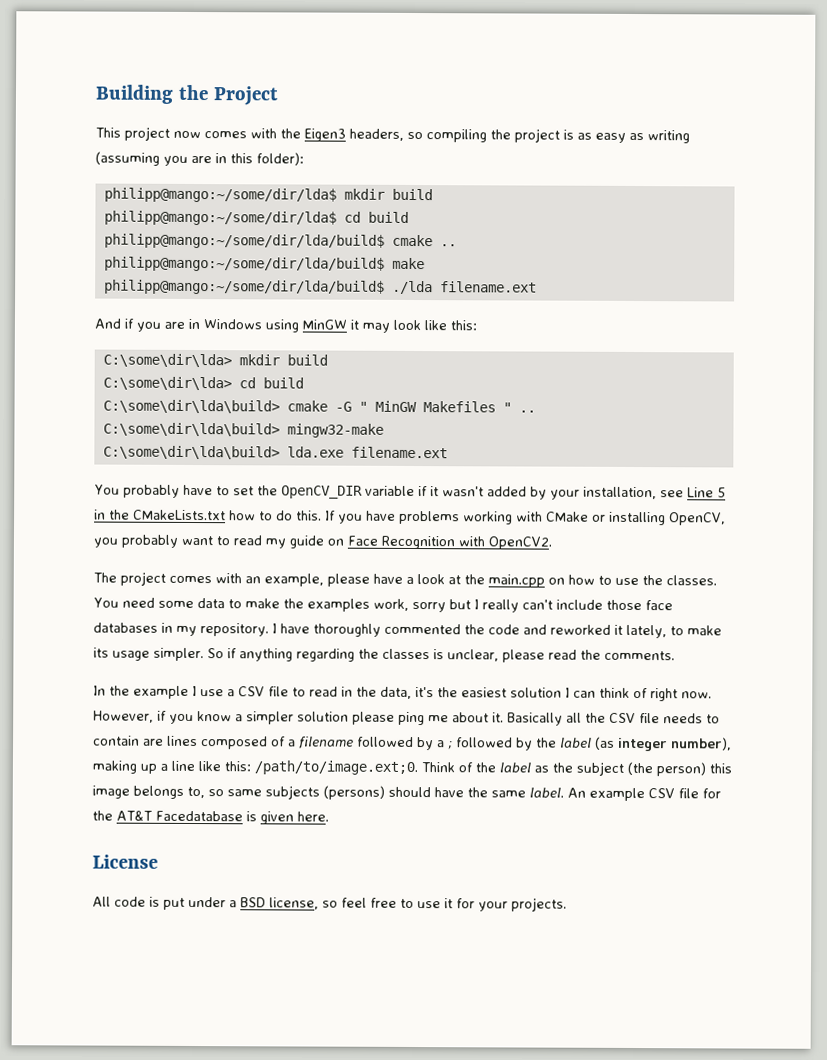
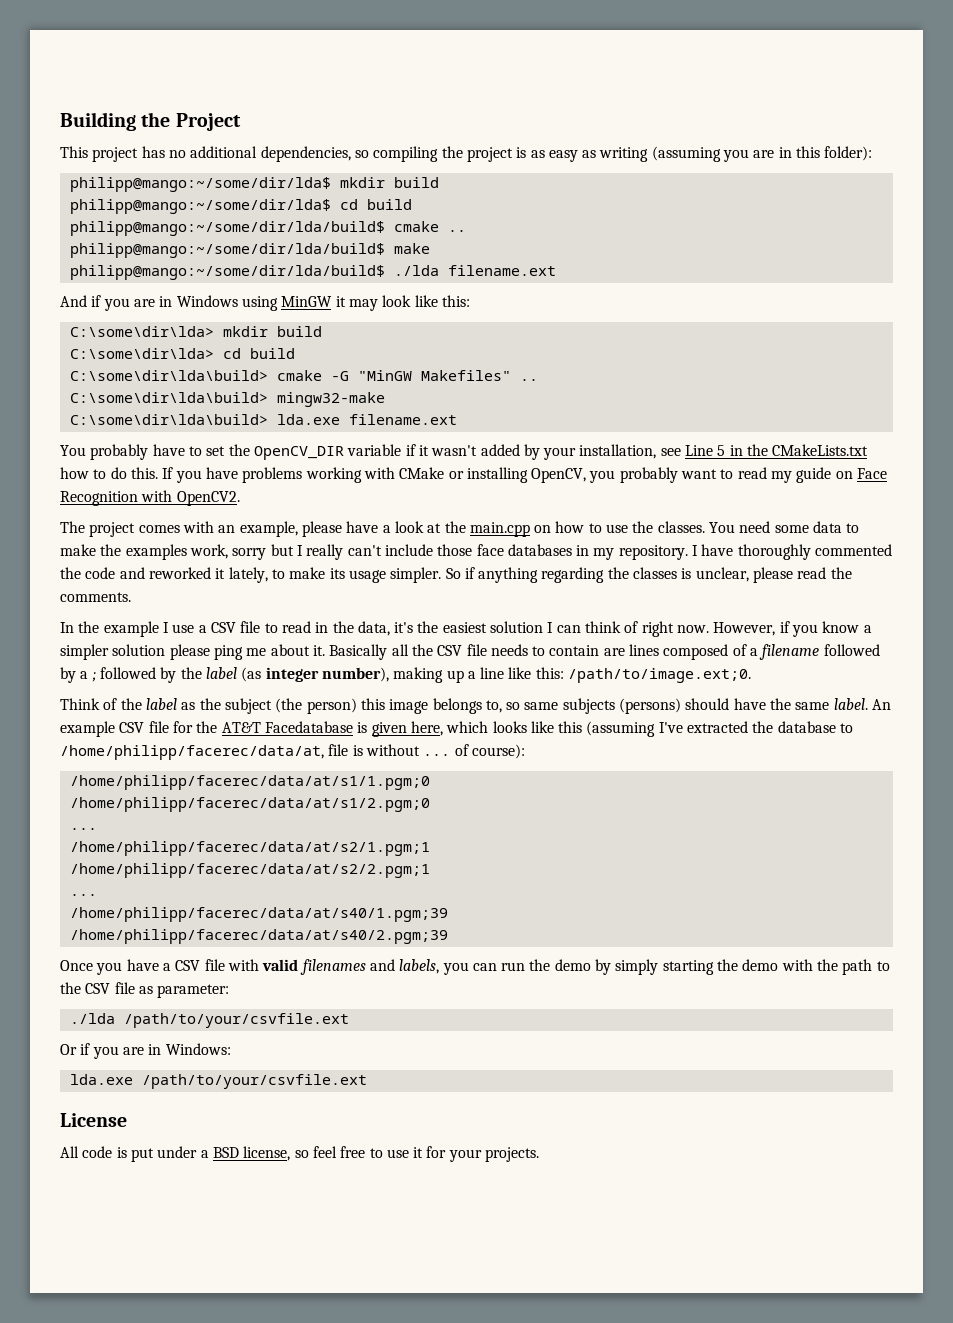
- This project now comes with the Eigen3 headers, so compiling the project is as easy as writing (assuming you are in this folder):
+ This project has no additional dependencies, so compiling the project is as easy as writing (assuming you are in this folder):
- C:\some\dir\lda\build> cmake -G " MinGW Makefiles " ..
+ C:\some\dir\lda\build> cmake -G "MinGW Makefiles" ..
- Basically all the CSV file needs to contain are lines composed of a filename followed by a ; followed by the label (as integer number), making up a line like this: /path/to/image.ext;0. Think of the label as the subject (the person) this image belongs to, so same subjects (persons) should have the same label.
+ Basically all the CSV file needs to contain are lines composed of a filename followed by a ; followed by the label (as integer number), making up a line like this: /path/to/image.ext;0.
+ Think of the label as the subject (the person) this image belongs to, so same subjects (persons) should have the same label.
- An example CSV file for the AT&T Facedatabase is given here.
+ An example CSV file for the AT&T Facedatabase is given here, which looks like this (assuming I've extracted the database to /home/philipp/facerec/data/at, file is without ... of course):
+ /home/philipp/facerec/data/at/s1/1.pgm;0
+ /home/philipp/facerec/data/at/s1/2.pgm;0
+ ...
+ /home/philipp/facerec/data/at/s2/1.pgm;1
+ /home/philipp/facerec/data/at/s2/2.pgm;1
+ ...
+ /home/philipp/facerec/data/at/s40/1.pgm;39
+ /home/philipp/facerec/data/at/s40/2.pgm;39
+ Once you have a CSV file with valid filenames and labels, you can run the demo by simply starting the demo with the path to the CSV file as parameter:
+ ./lda /path/to/your/csvfile.ext
+ Or if you are in Windows:
+ lda.exe /path/to/your/csvfile.ext

